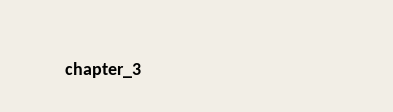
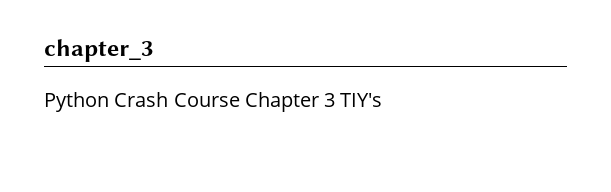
+ Python Crash Course Chapter 3 TIY's

